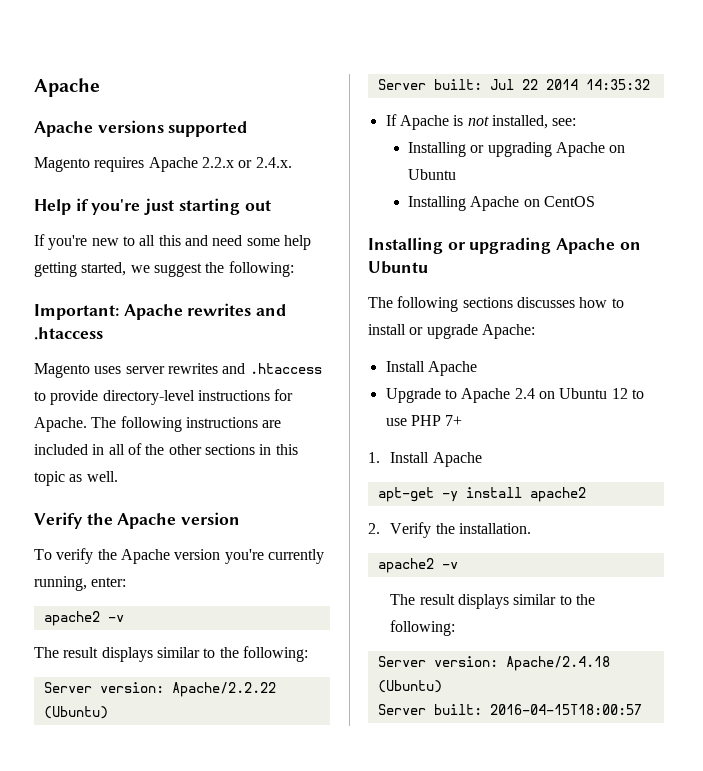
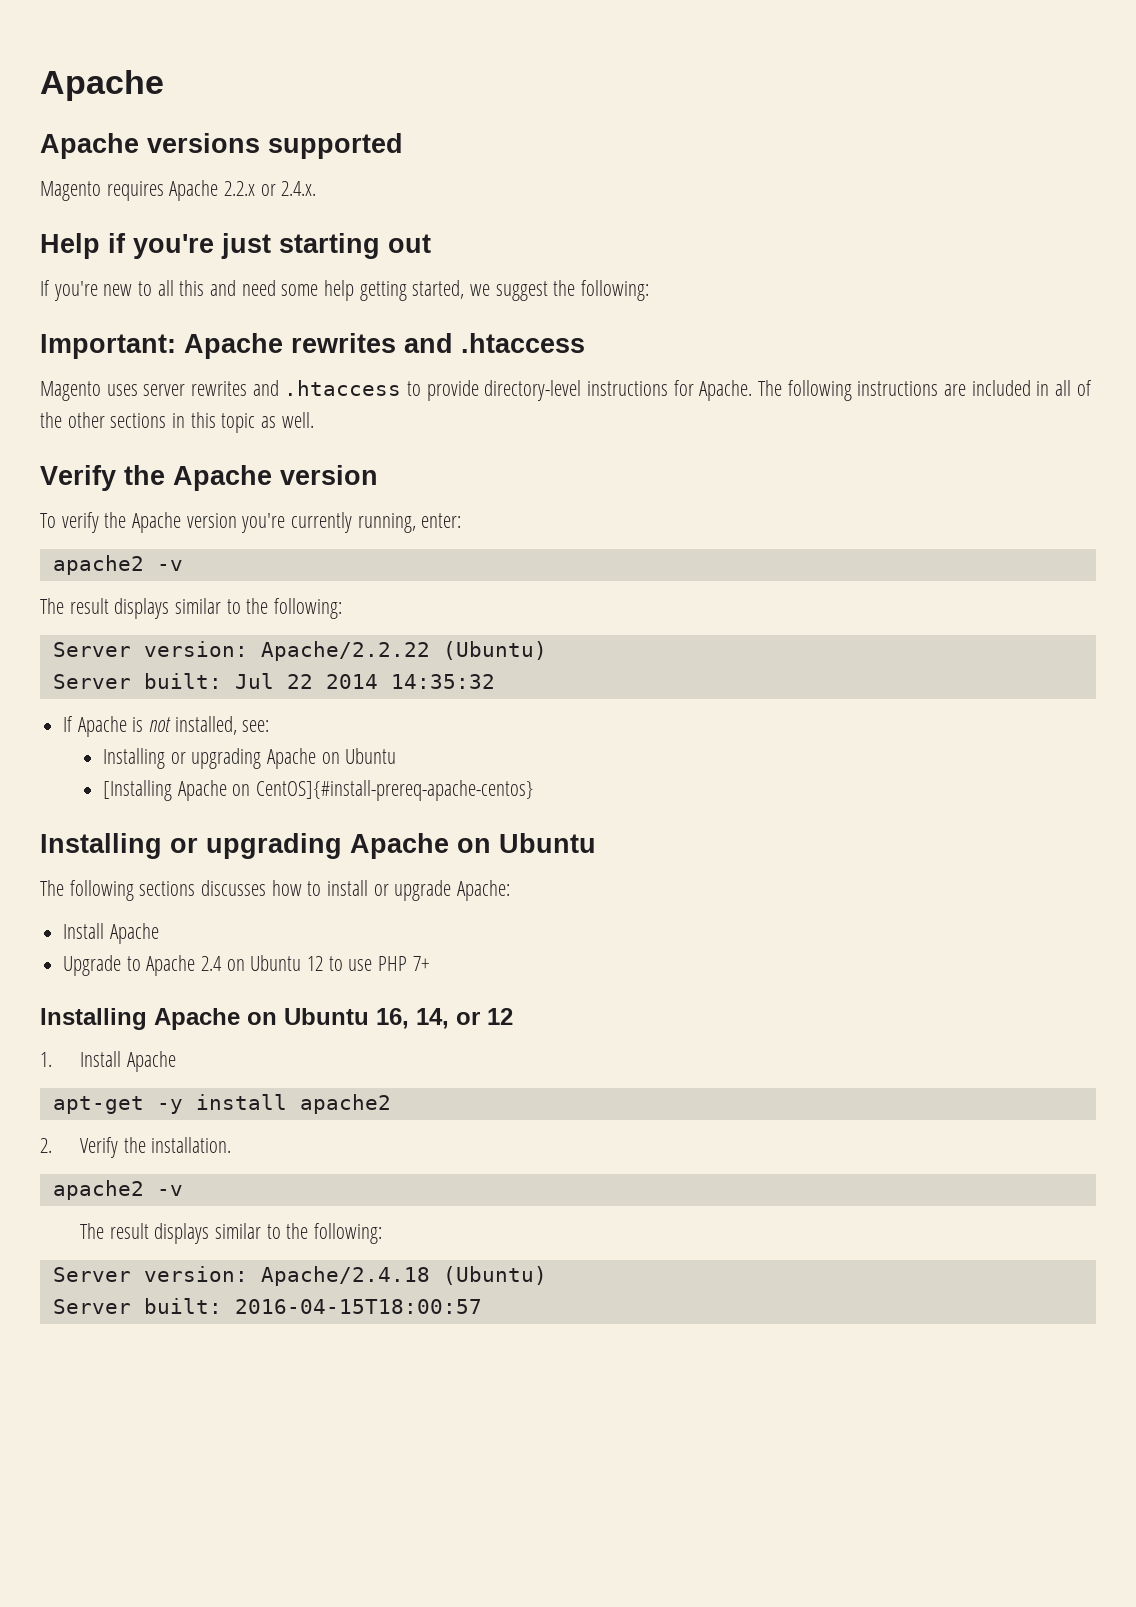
- Installing Apache on CentOS
+ [Installing Apache on CentOS]{#install-prereq-apache-centos}
+ Installing Apache on Ubuntu 16, 14, or 12

